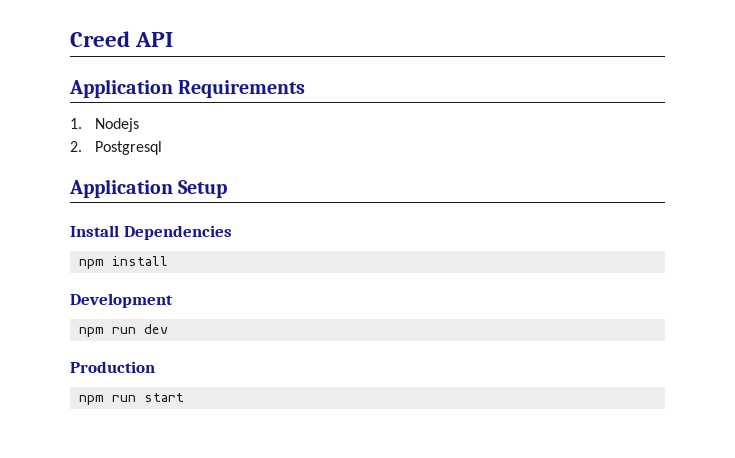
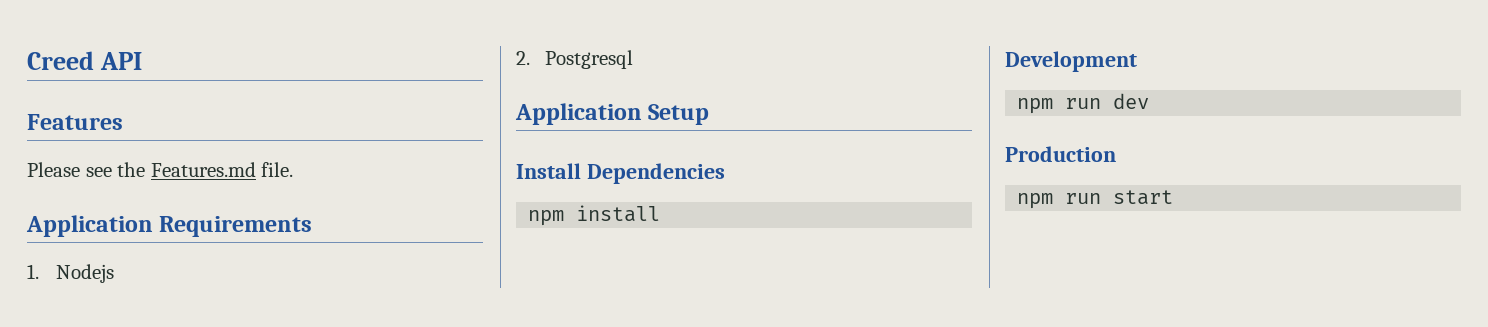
+ Features
+ Please see the Features.md file.

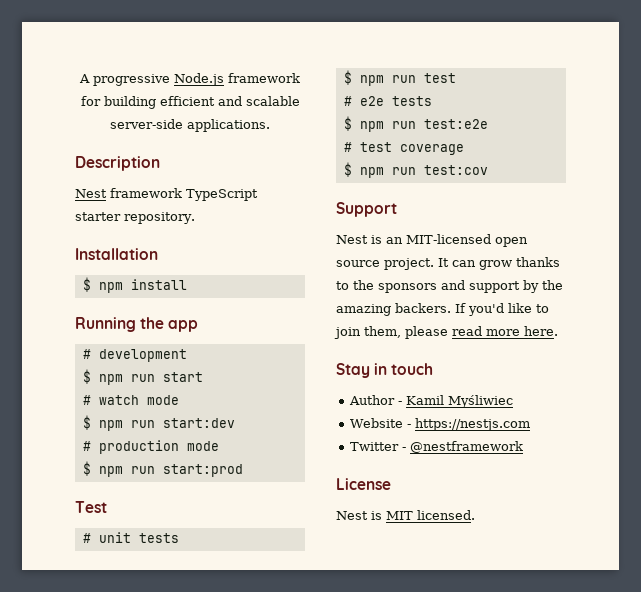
- Creed API
- Features
- Please see the Features.md file.
- Application Requirements
- 1. Nodejs
- 2. Postgresql
- Application Setup
- Install Dependencies
- npm install
- Development
- npm run dev
- Production
- npm run start
+ A progressive Node.js framework for building efficient and scalable server-side applications.
+ Description
+ Nest framework TypeScript starter repository.
+ Installation
+ $ npm install
+ Running the app
+ # development
+ $ npm run start
+ # watch mode
+ $ npm run start:dev
+ # production mode
+ $ npm run start:prod
+ Test
+ # unit tests
+ $ npm run test
+ # e2e tests
+ $ npm run test:e2e
+ # test coverage
+ $ npm run test:cov
+ Support
+ Nest is an MIT-licensed open source project. It can grow thanks to the sponsors and support by the amazing backers. If you'd like to join them, please read more here.
+ Stay in touch
+ Author - Kamil Myśliwiec
+ Website - https://nestjs.com
+ Twitter - @nestframework
+ License
+ Nest is MIT licensed.

